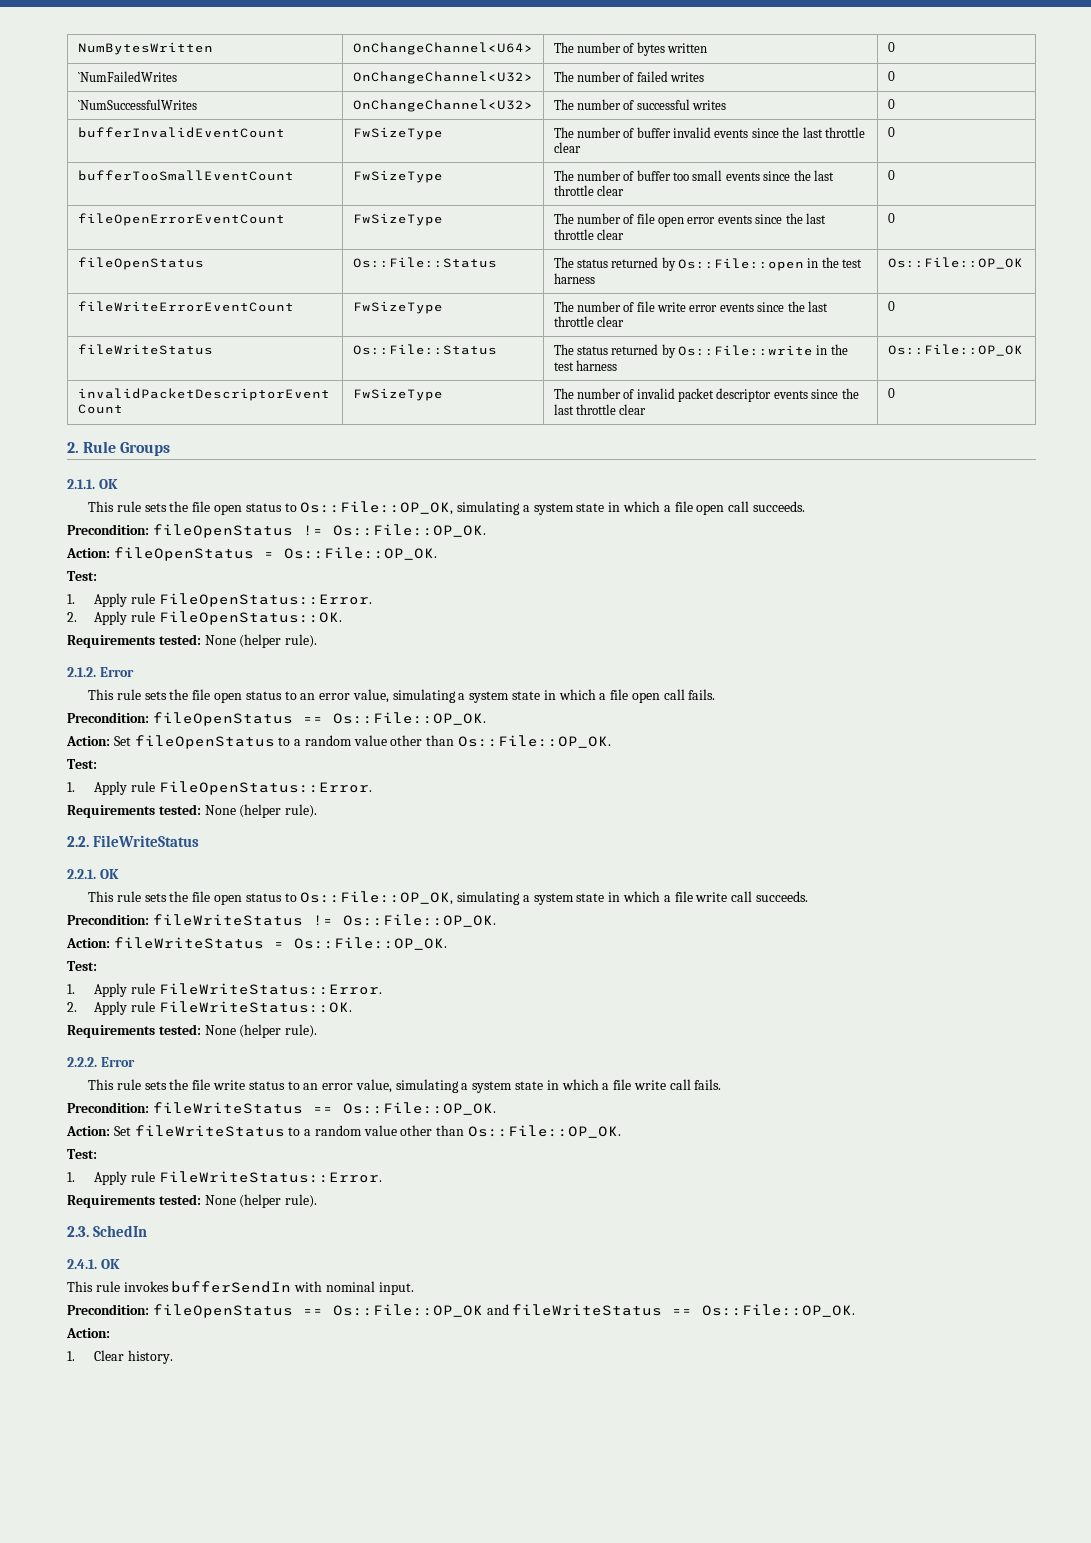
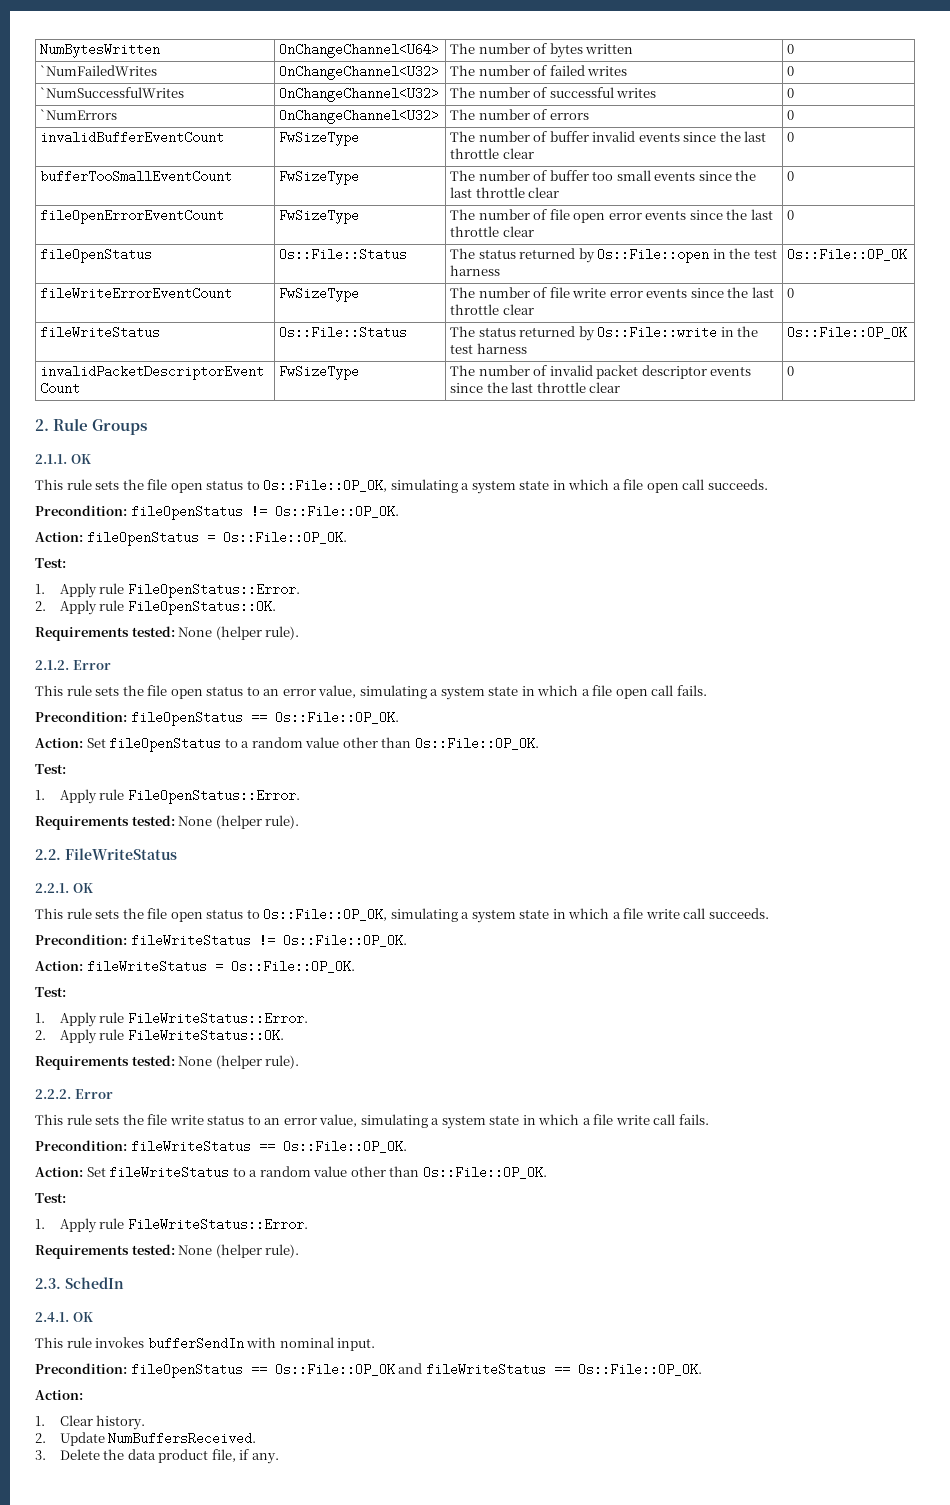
- bufferInvalidEventCount | FwSizeType | The number of buffer invalid events since the last throttle clear | 0
+ `NumErrors | OnChangeChannel<U32> | The number of errors | 0
+ invalidBufferEventCount | FwSizeType | The number of buffer invalid events since the last throttle clear | 0
+ 2. Update NumBuffersReceived.
+ 3. Delete the data product file, if any.

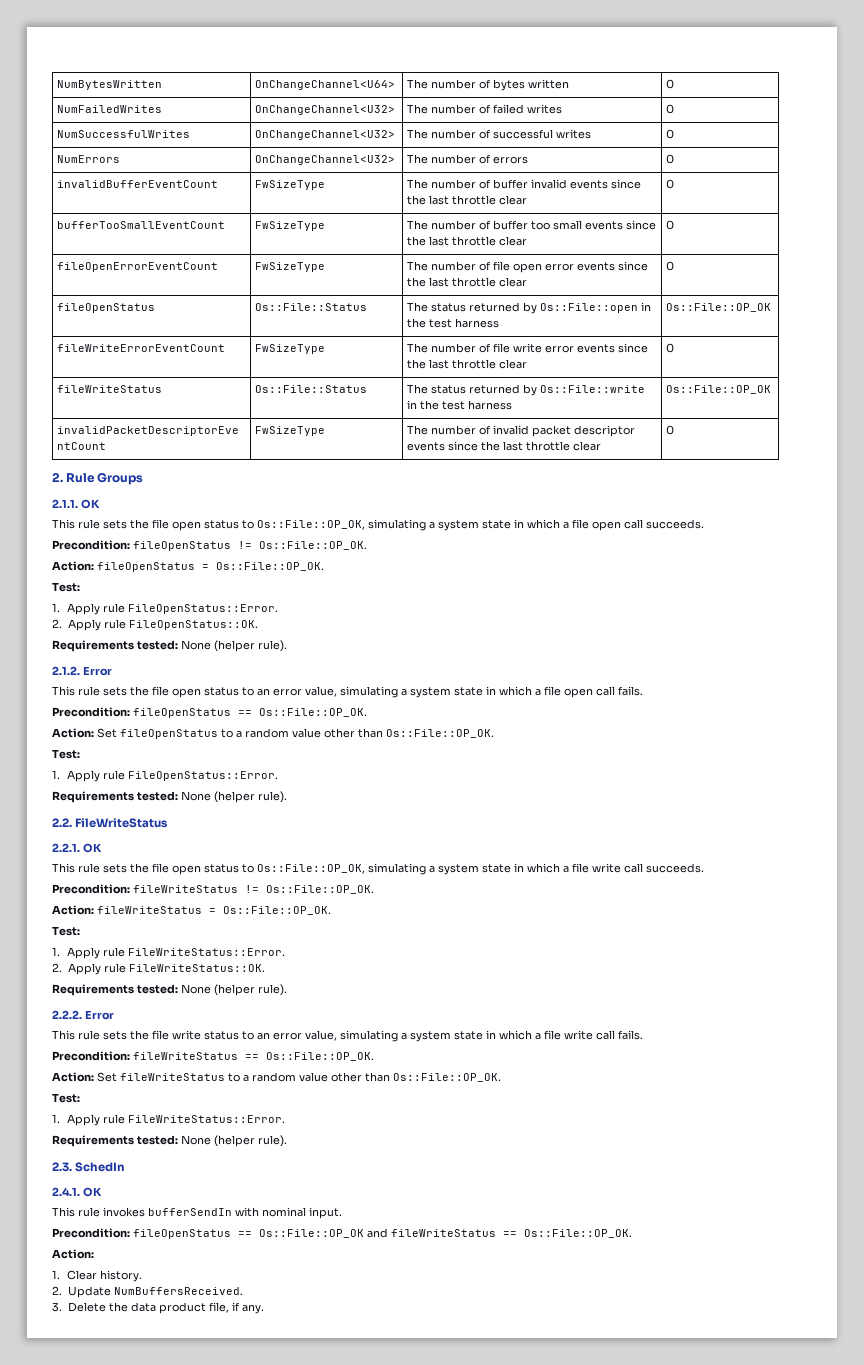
- `NumFailedWrites | OnChangeChannel<U32> | The number of failed writes | 0
+ NumFailedWrites | OnChangeChannel<U32> | The number of failed writes | 0
- `NumSuccessfulWrites | OnChangeChannel<U32> | The number of successful writes | 0
+ NumSuccessfulWrites | OnChangeChannel<U32> | The number of successful writes | 0
- `NumErrors | OnChangeChannel<U32> | The number of errors | 0
+ NumErrors | OnChangeChannel<U32> | The number of errors | 0

